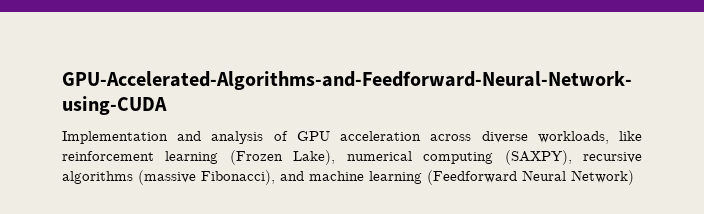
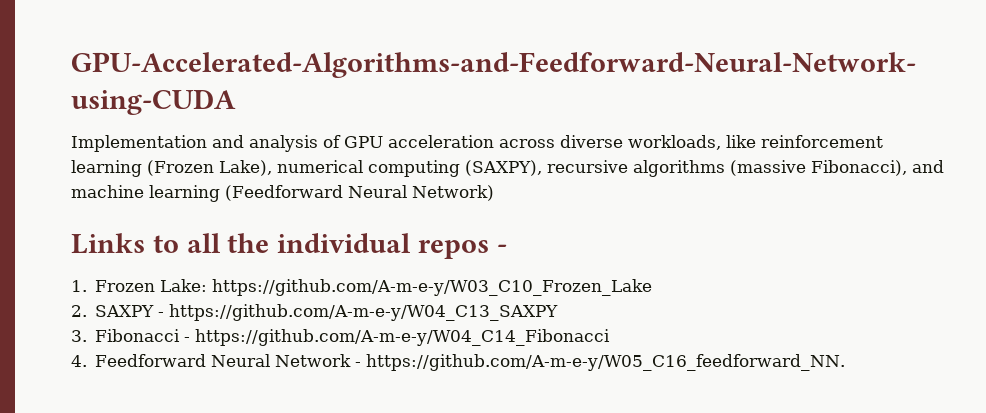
+ Links to all the individual repos -
+ 1. Frozen Lake: https://github.com/A-m-e-y/W03_C10_Frozen_Lake
+ 2. SAXPY - https://github.com/A-m-e-y/W04_C13_SAXPY
+ 3. Fibonacci - https://github.com/A-m-e-y/W04_C14_Fibonacci
+ 4. Feedforward Neural Network - https://github.com/A-m-e-y/W05_C16_feedforward_NN.

